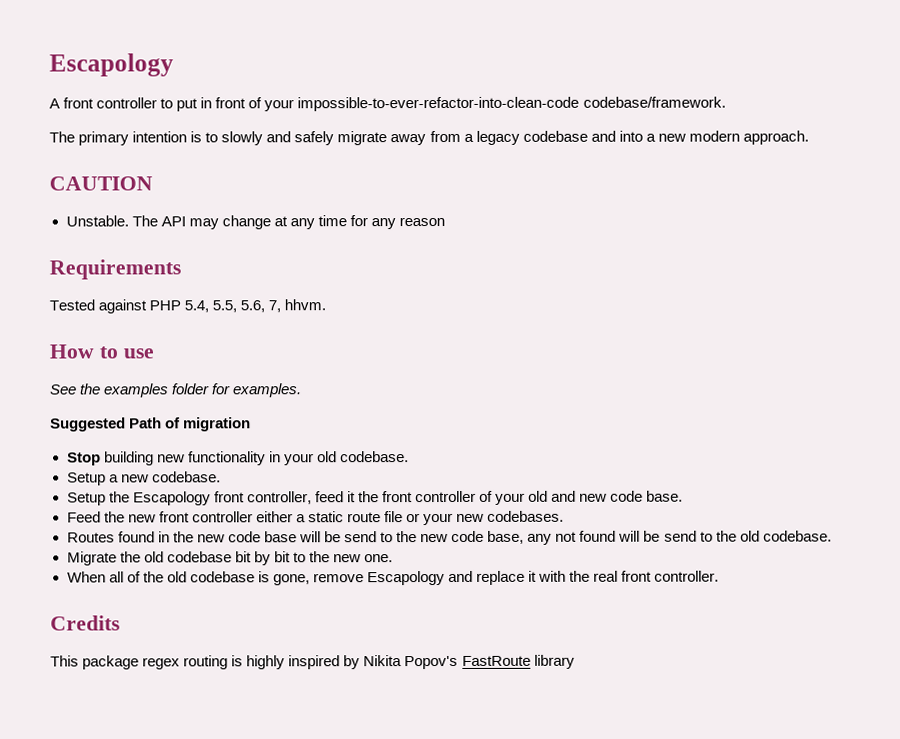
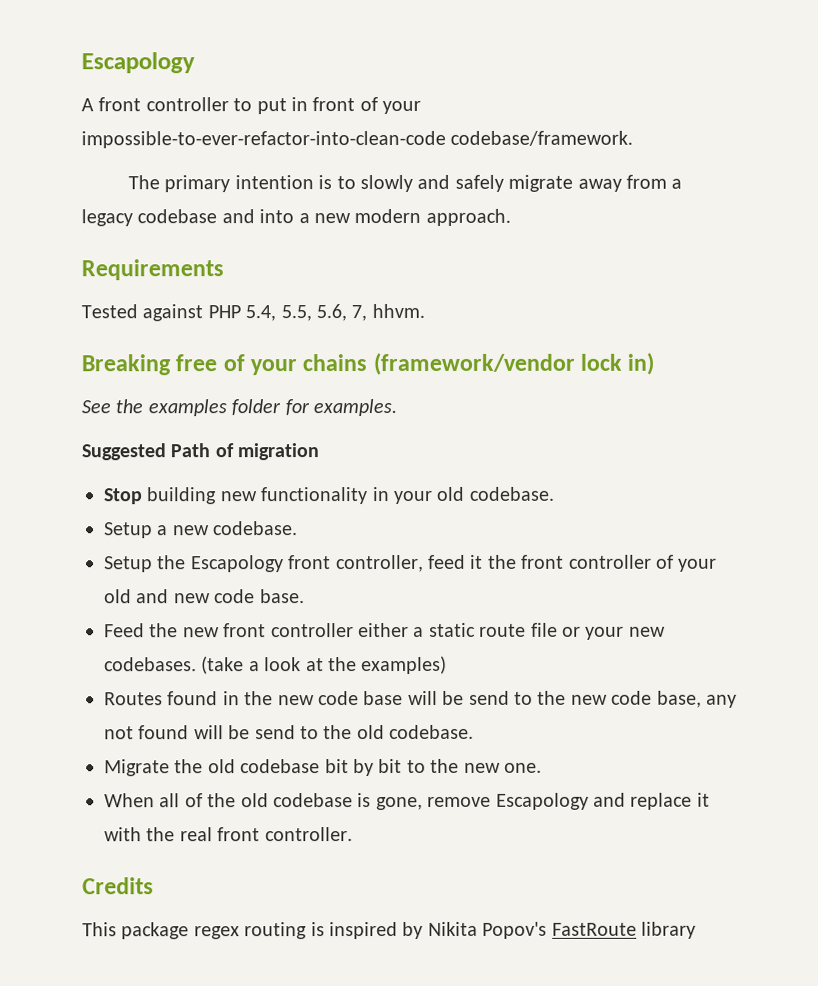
- CAUTION
- Unstable. The API may change at any time for any reason
- How to use
+ Breaking free of your chains (framework/vendor lock in)
+ (take a look at the examples)
- This package regex routing is highly inspired by Nikita Popov's FastRoute library
+ This package regex routing is inspired by Nikita Popov's FastRoute library

